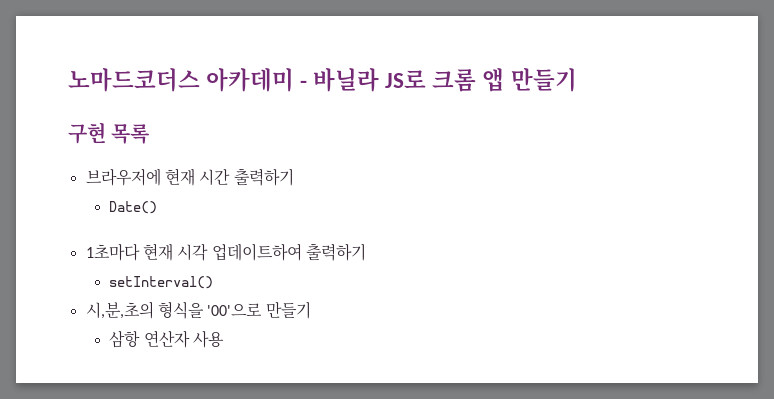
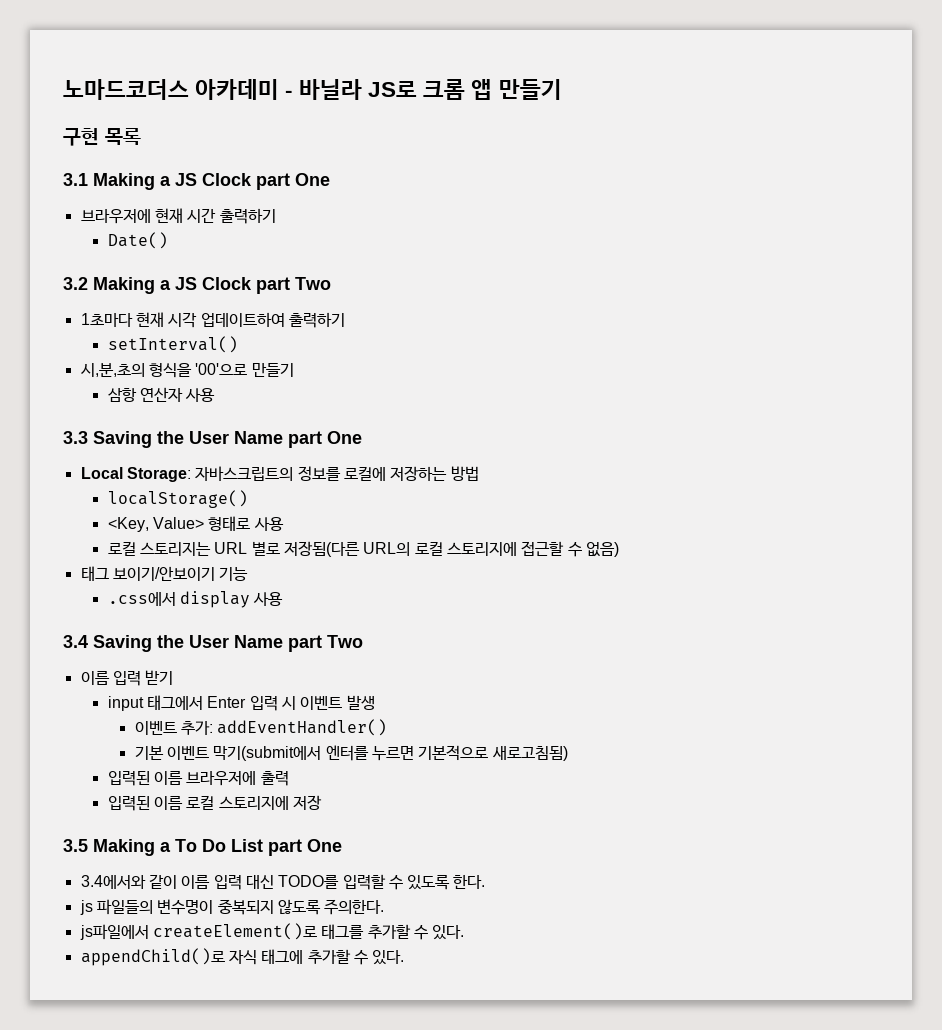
+ 3.1 Making a JS Clock part One
+ 3.2 Making a JS Clock part Two
+ 3.3 Saving the User Name part One
+ Local Storage: 자바스크립트의 정보를 로컬에 저장하는 방법
+ localStorage()
+ <Key, Value> 형태로 사용
+ 로컬 스토리지는 URL 별로 저장됨(다른 URL의 로컬 스토리지에 접근할 수 없음)
+ 태그 보이기/안보이기 기능
+ .css에서 display 사용
+ 3.4 Saving the User Name part Two
+ 이름 입력 받기
+ input 태그에서 Enter 입력 시 이벤트 발생
+ 이벤트 추가: addEventHandler()
+ 기본 이벤트 막기(submit에서 엔터를 누르면 기본적으로 새로고침됨)
+ 입력된 이름 브라우저에 출력
+ 입력된 이름 로컬 스토리지에 저장
+ 3.5 Making a To Do List part One
+ 3.4에서와 같이 이름 입력 대신 TODO를 입력할 수 있도록 한다.
+ js 파일들의 변수명이 중복되지 않도록 주의한다.
+ js파일에서 createElement()로 태그를 추가할 수 있다.
+ appendChild()로 자식 태그에 추가할 수 있다.

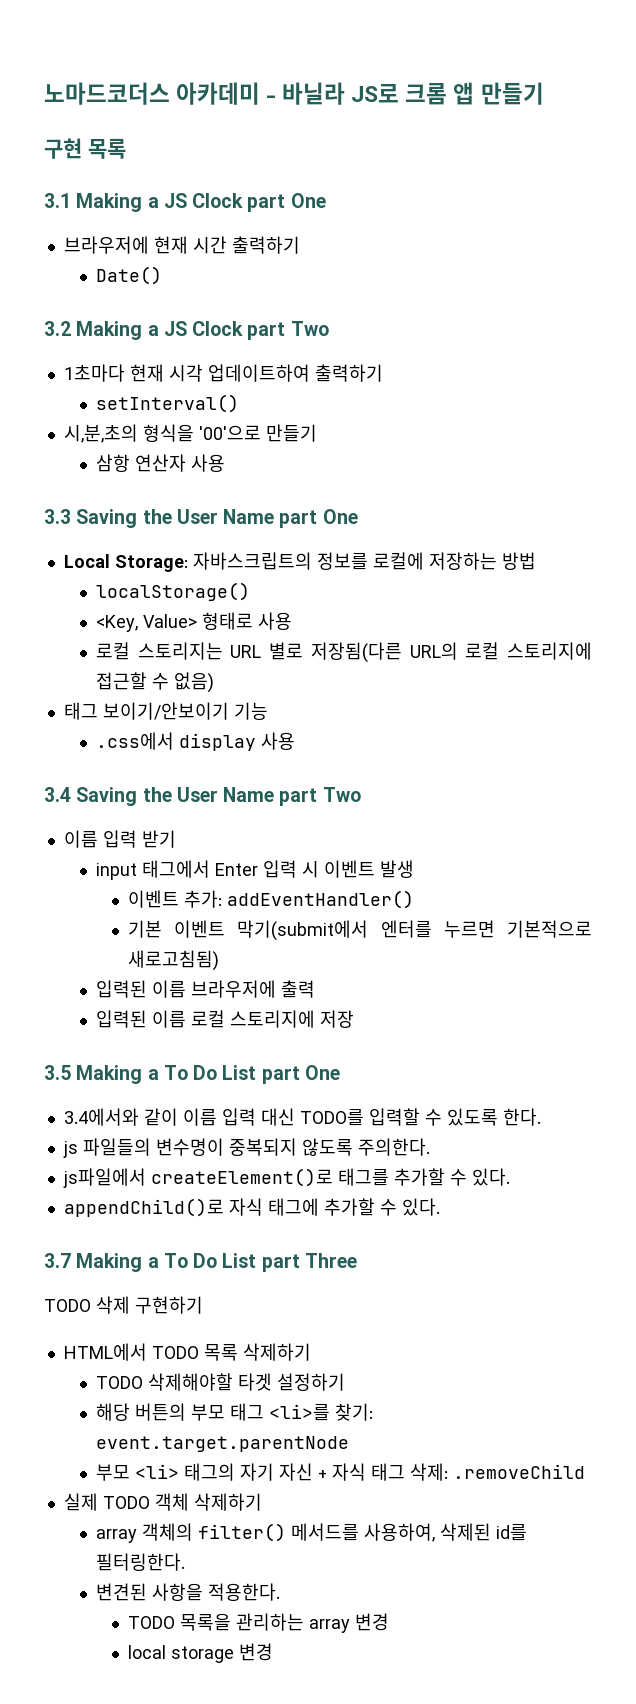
+ 3.7 Making a To Do List part Three
+ TODO 삭제 구현하기
+ HTML에서 TODO 목록 삭제하기
+ TODO 삭제해야할 타겟 설정하기
+ 해당 버튼의 부모 태그 <li>를 찾기: event.target.parentNode
+ 부모 <li> 태그의 자기 자신 + 자식 태그 삭제: .removeChild
+ 실제 TODO 객체 삭제하기
+ array 객체의 filter() 메서드를 사용하여, 삭제된 id를 필터링한다.
+ 변견된 사항을 적용한다.
+ TODO 목록을 관리하는 array 변경
+ local storage 변경

